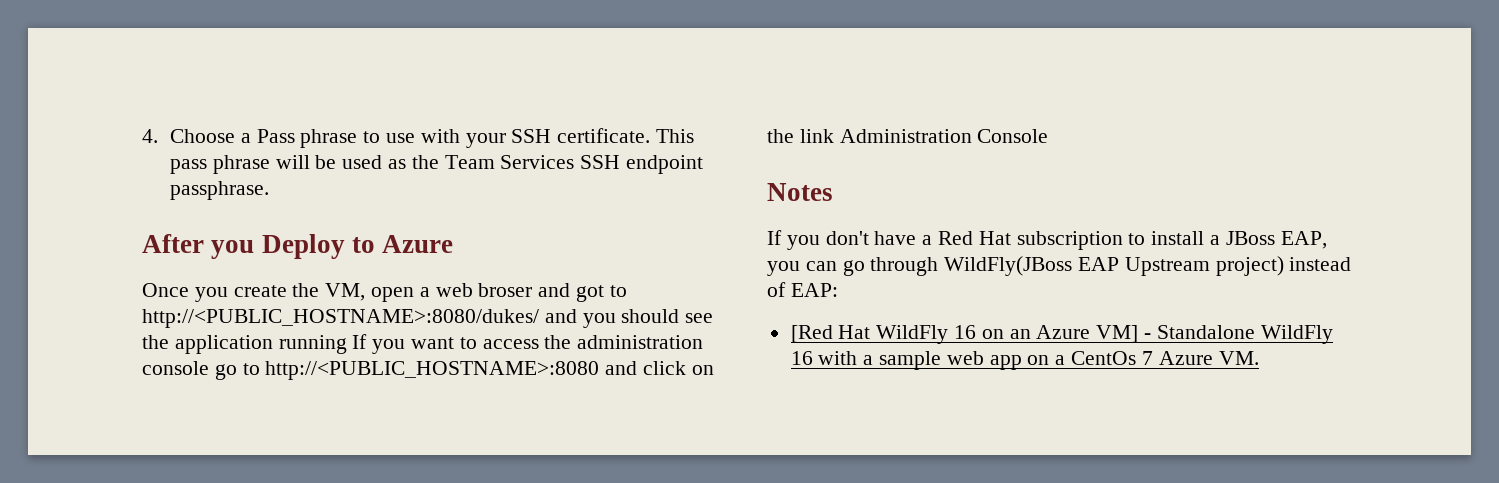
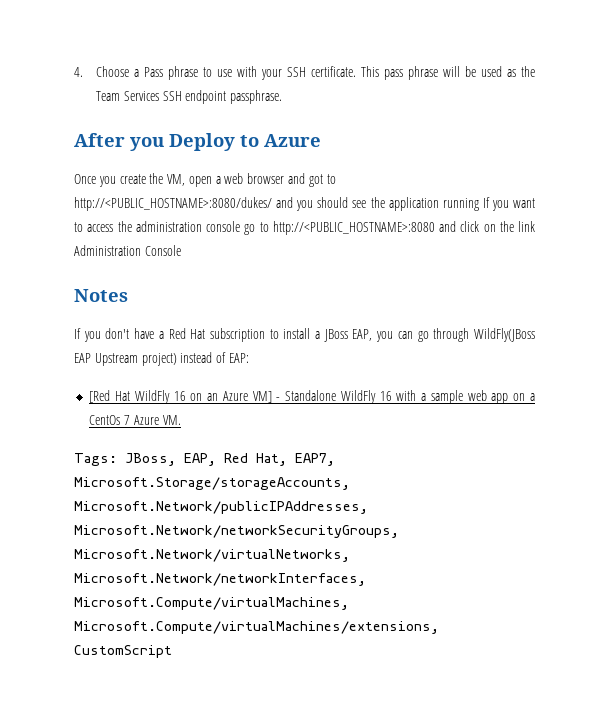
- Once you create the VM, open a web broser and got to http://<PUBLIC_HOSTNAME>:8080/dukes/ and you should see the application running If you want to access the administration console go to http://<PUBLIC_HOSTNAME>:8080 and click on the link Administration Console
+ Once you create the VM, open a web browser and got to http://<PUBLIC_HOSTNAME>:8080/dukes/ and you should see the application running If you want to access the administration console go to http://<PUBLIC_HOSTNAME>:8080 and click on the link Administration Console
+ Tags: JBoss, EAP, Red Hat, EAP7, Microsoft.Storage/storageAccounts, Microsoft.Network/publicIPAddresses, Microsoft.Network/networkSecurityGroups, Microsoft.Network/virtualNetworks, Microsoft.Network/networkInterfaces, Microsoft.Compute/virtualMachines, Microsoft.Compute/virtualMachines/extensions, CustomScript

